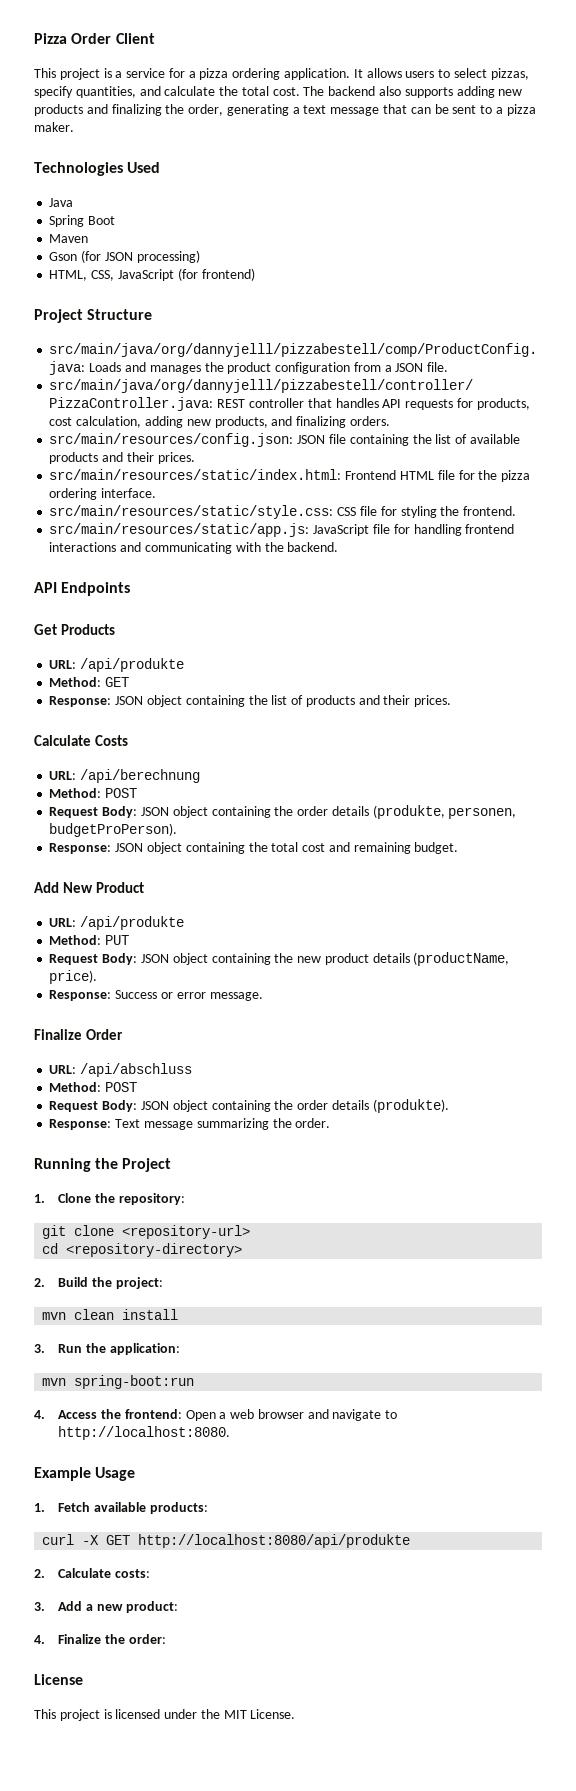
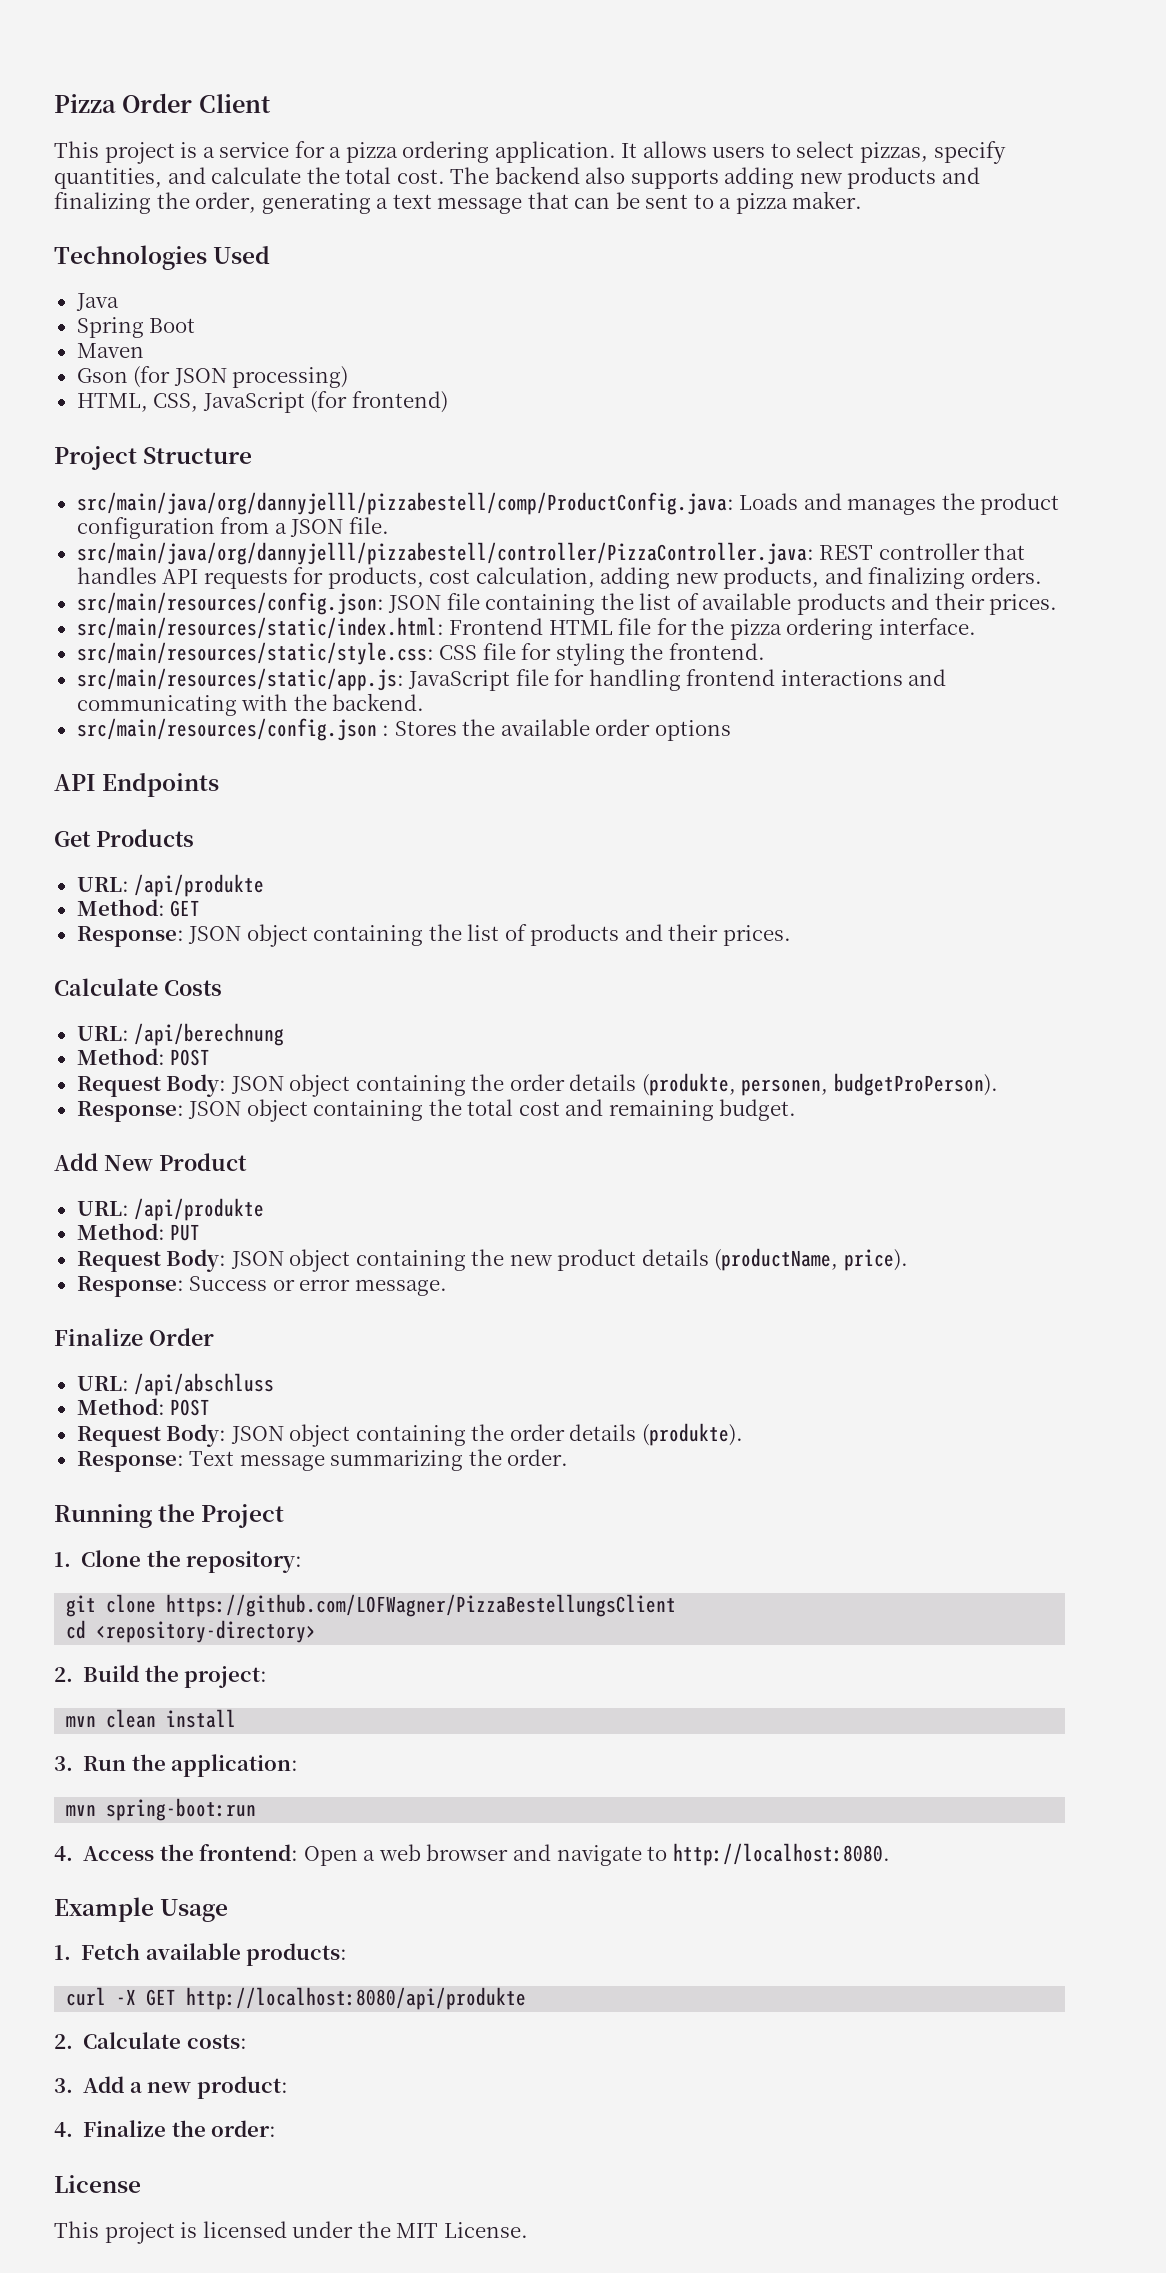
+ src/main/resources/config.json : Stores the available order options
- git clone <repository-url>
+ git clone https://github.com/LOFWagner/PizzaBestellungsClient

